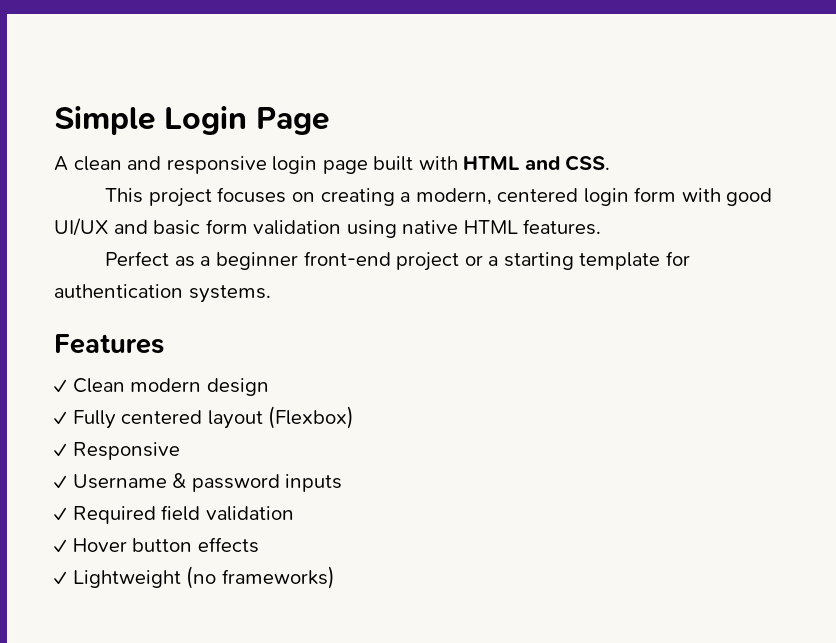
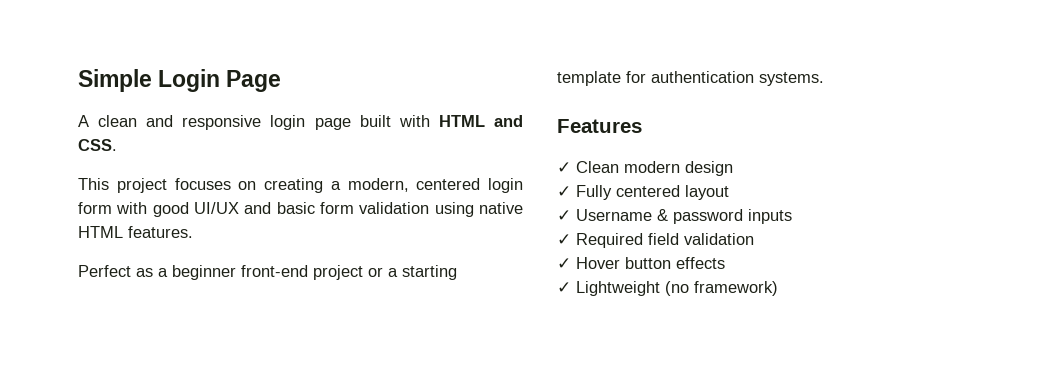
- ✓ Fully centered layout (Flexbox)
- ✓ Responsive
+ ✓ Fully centered layout
- ✓ Lightweight (no frameworks)
+ ✓ Lightweight (no framework)

